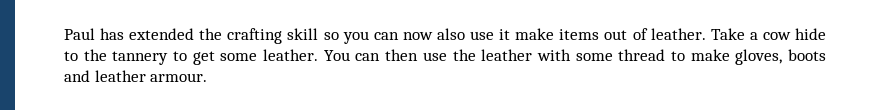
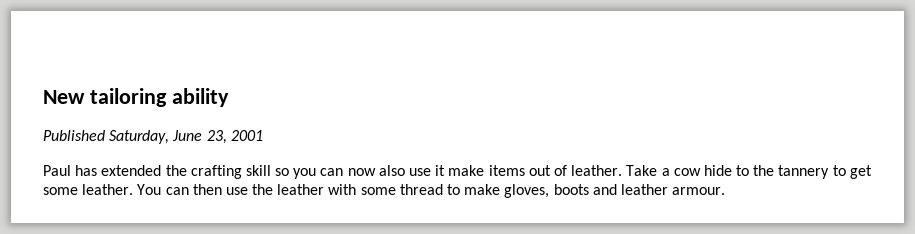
+ New tailoring ability
+ Published Saturday, June 23, 2001

